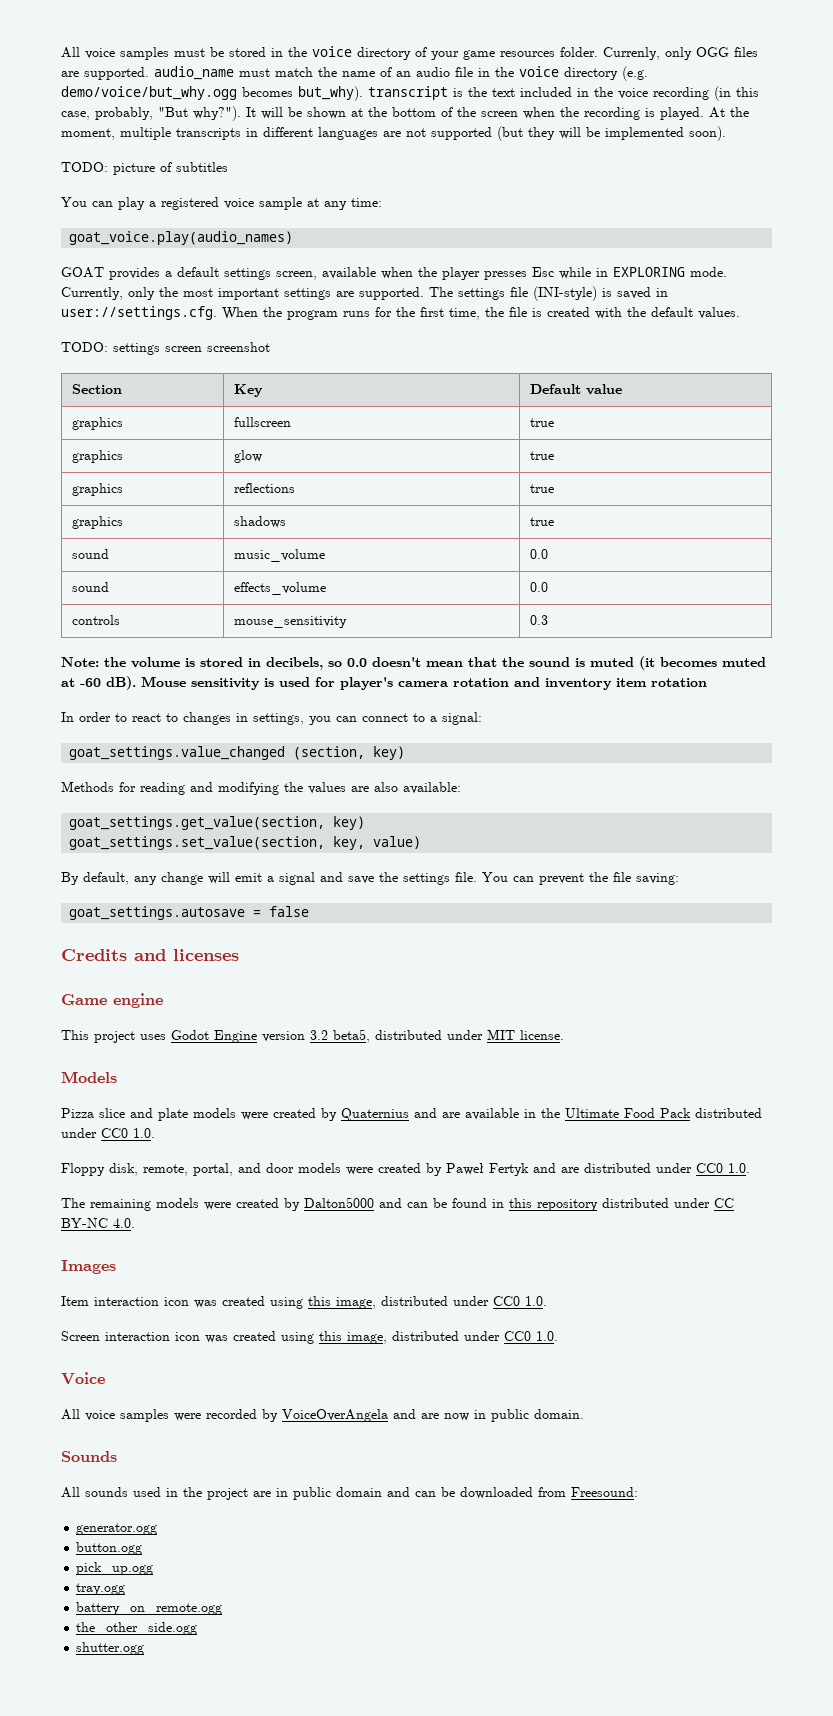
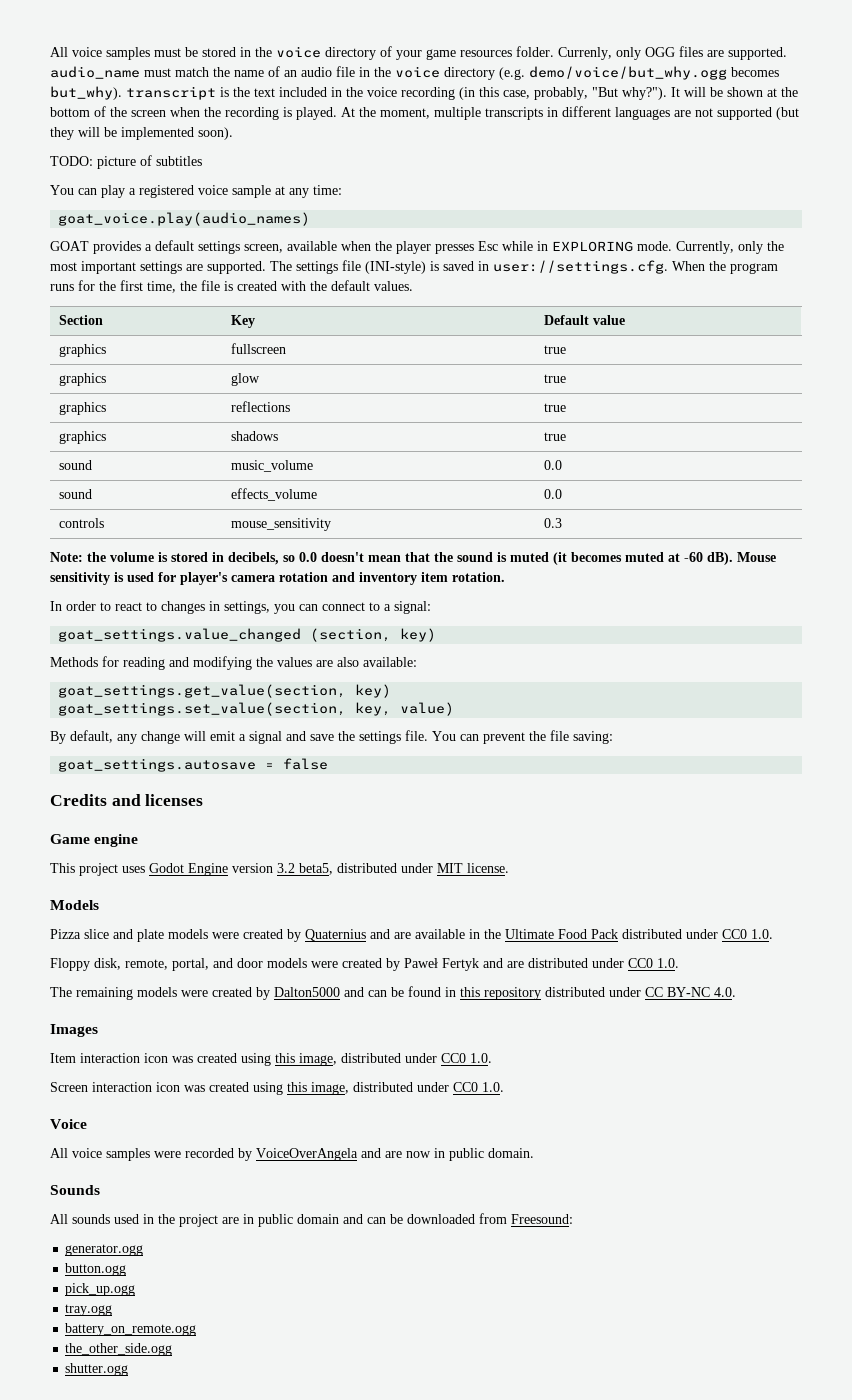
- TODO: settings screen screenshot
- Mouse sensitivity is used for player's camera rotation and inventory item rotation
+ Mouse sensitivity is used for player's camera rotation and inventory item rotation.

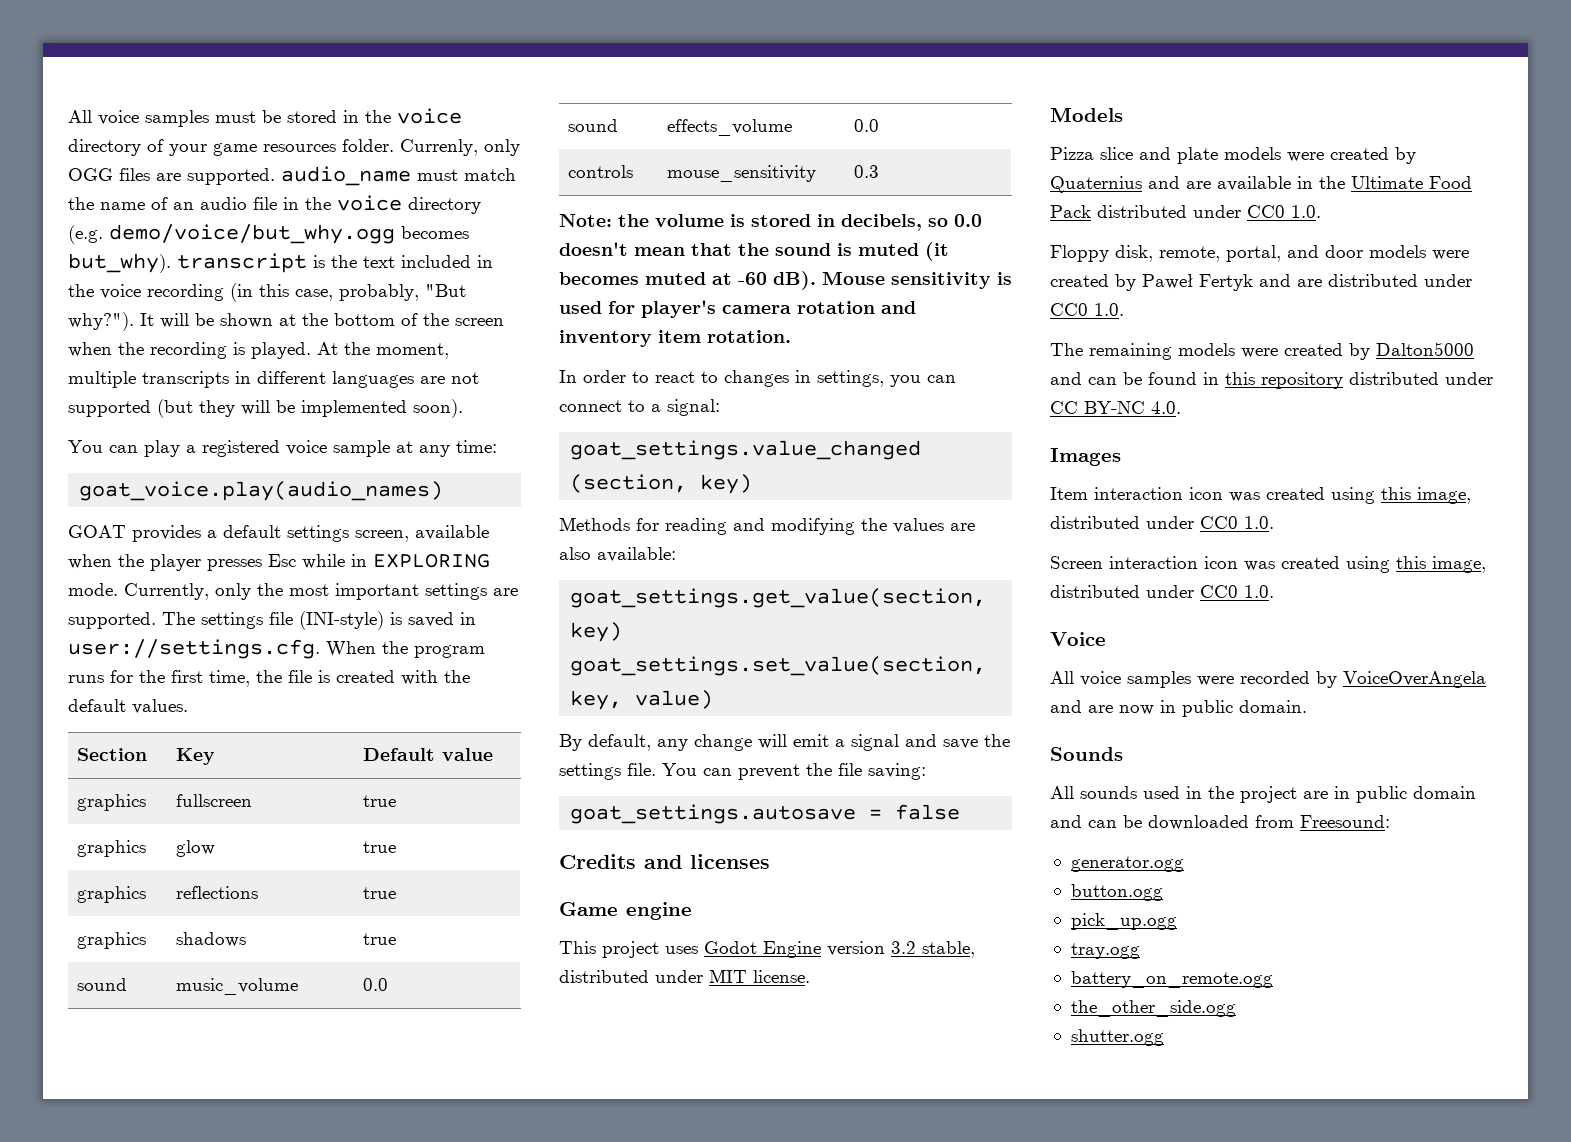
- TODO: picture of subtitles
- This project uses Godot Engine version 3.2 beta5, distributed under MIT license.
+ This project uses Godot Engine version 3.2 stable, distributed under MIT license.

